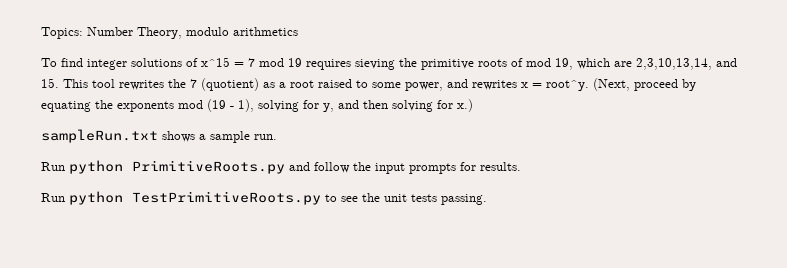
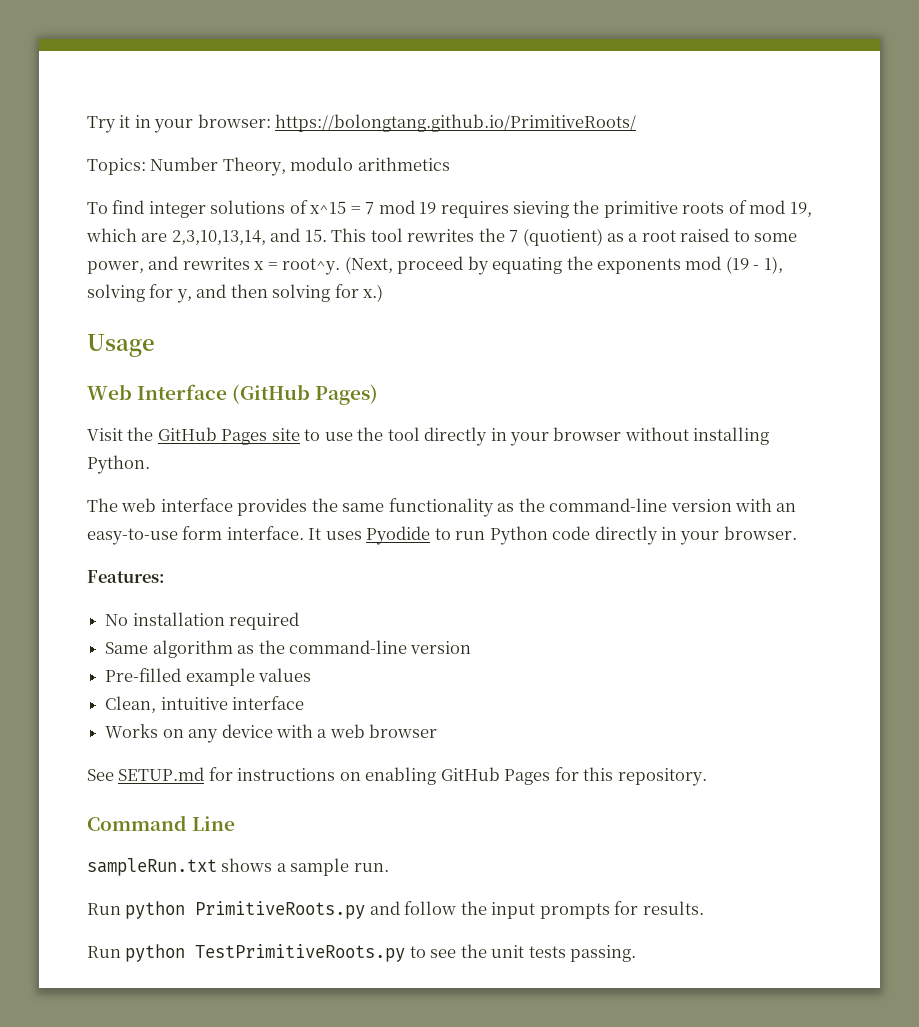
+ Try it in your browser: https://bolongtang.github.io/PrimitiveRoots/
+ Usage
+ Web Interface (GitHub Pages)
+ Visit the GitHub Pages site to use the tool directly in your browser without installing Python.
+ The web interface provides the same functionality as the command-line version with an easy-to-use form interface. It uses Pyodide to run Python code directly in your browser.
+ Features:
+ No installation required
+ Same algorithm as the command-line version
+ Pre-filled example values
+ Clean, intuitive interface
+ Works on any device with a web browser
+ See SETUP.md for instructions on enabling GitHub Pages for this repository.
+ Command Line

